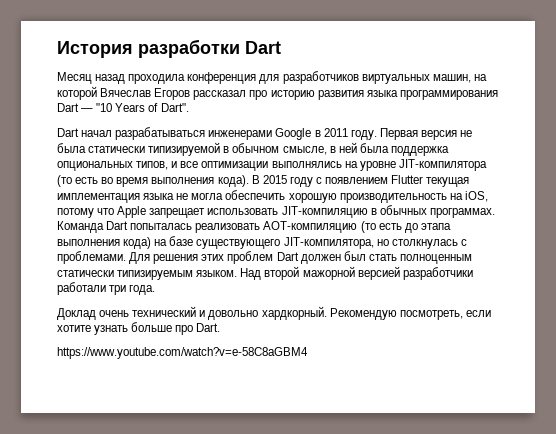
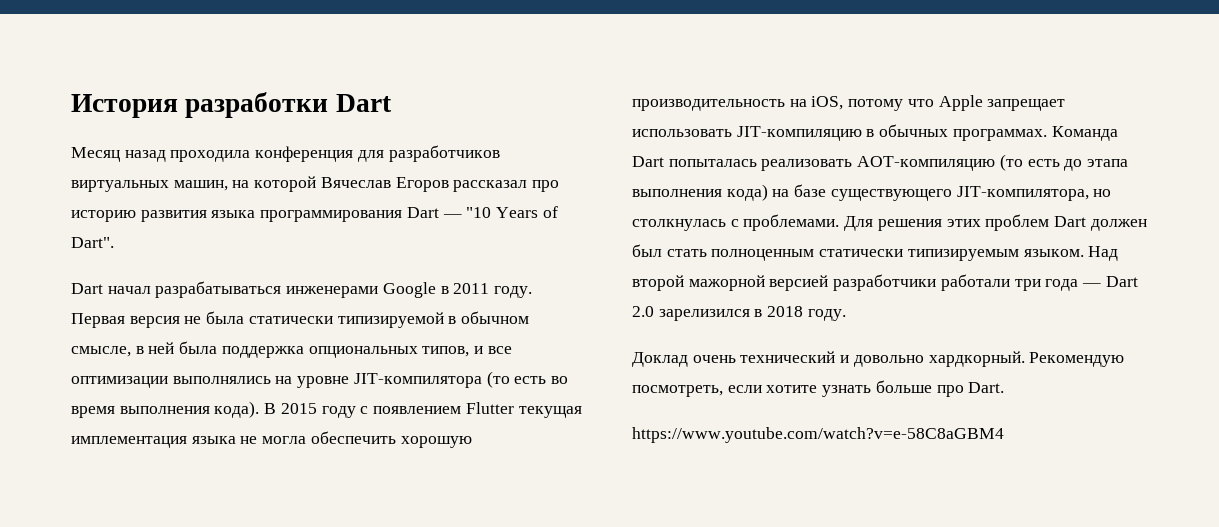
- Над второй мажорной версией разработчики работали три года.
+ Над второй мажорной версией разработчики работали три года — Dart 2.0 зарелизился в 2018 году.

